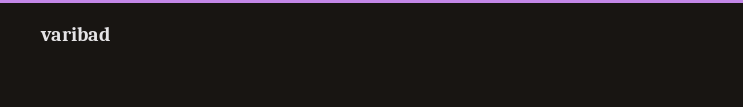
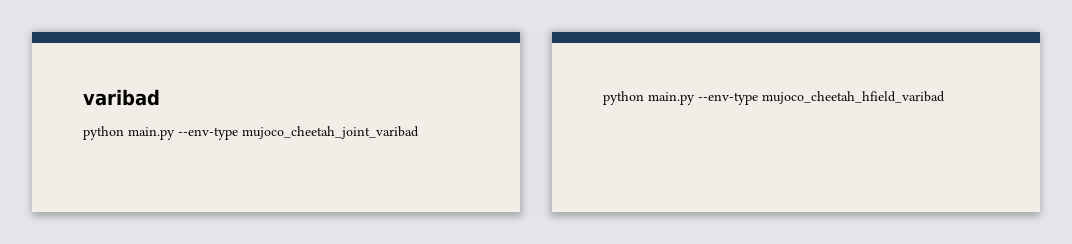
+ python main.py --env-type mujoco_cheetah_joint_varibad
+ python main.py --env-type mujoco_cheetah_hfield_varibad

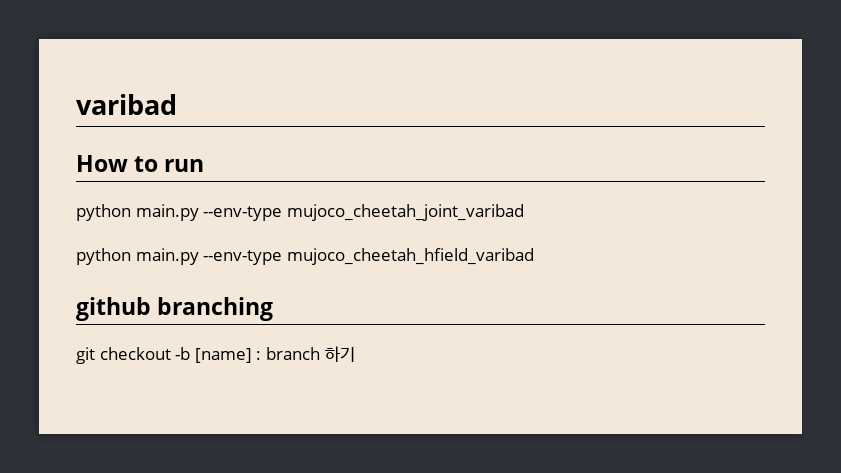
+ How to run
+ github branching
+ git checkout -b [name] : branch 하기

